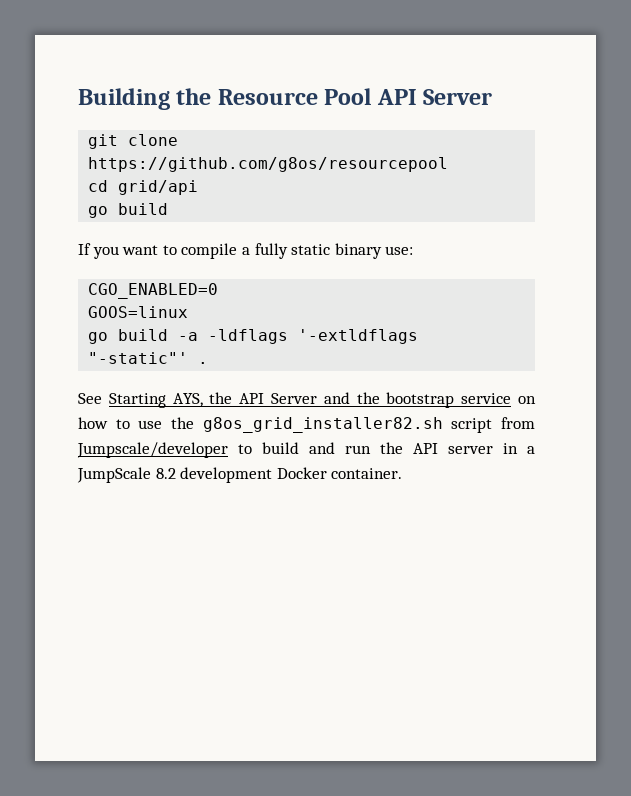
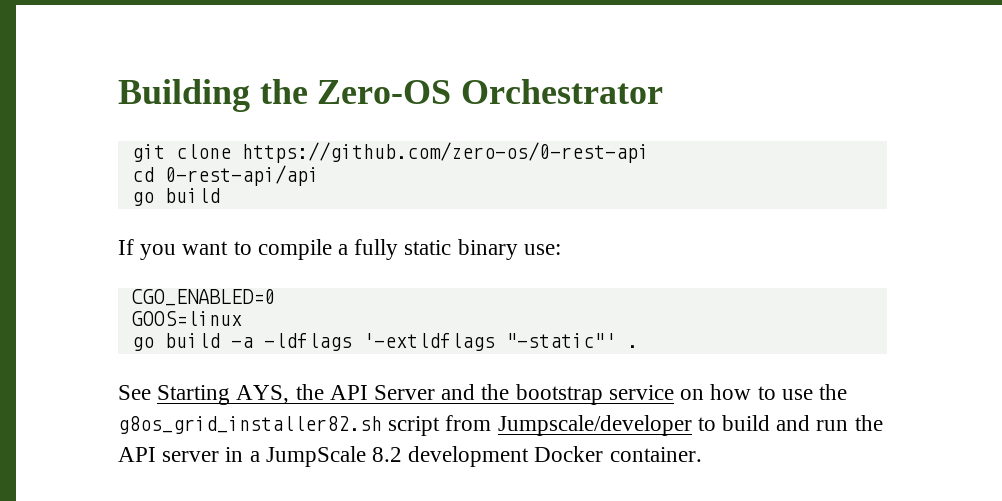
- Building the Resource Pool API Server
+ Building the Zero-OS Orchestrator
- git clone https://github.com/g8os/resourcepool
+ git clone https://github.com/zero-os/0-rest-api
- cd grid/api
+ cd 0-rest-api/api

